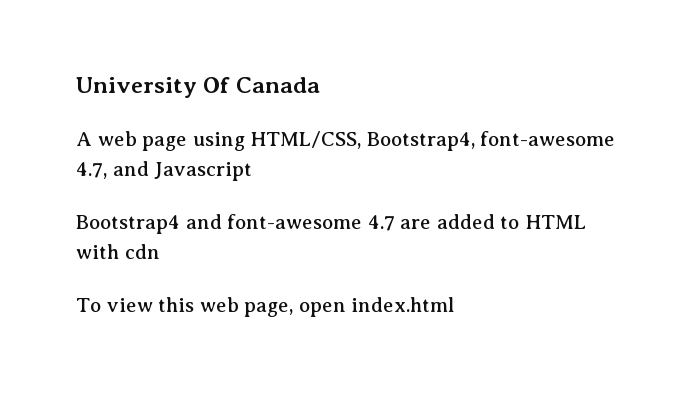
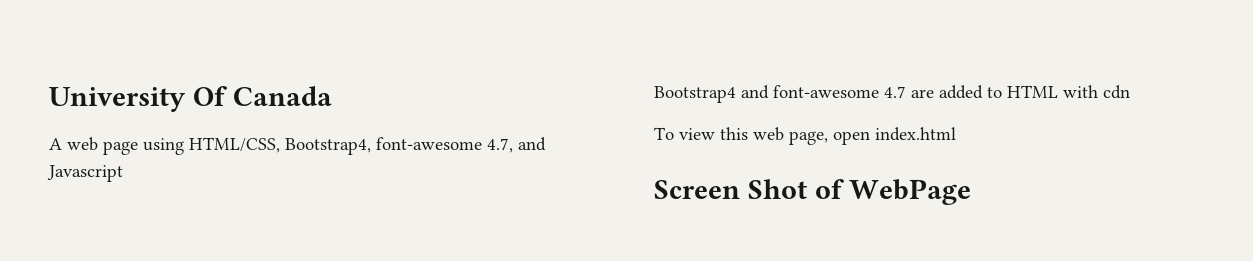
+ Screen Shot of WebPage

